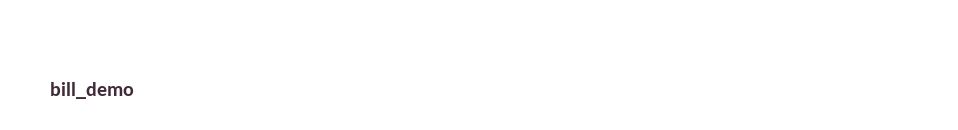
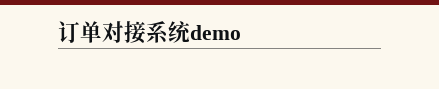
- bill_demo
+ 订单对接系统demo

